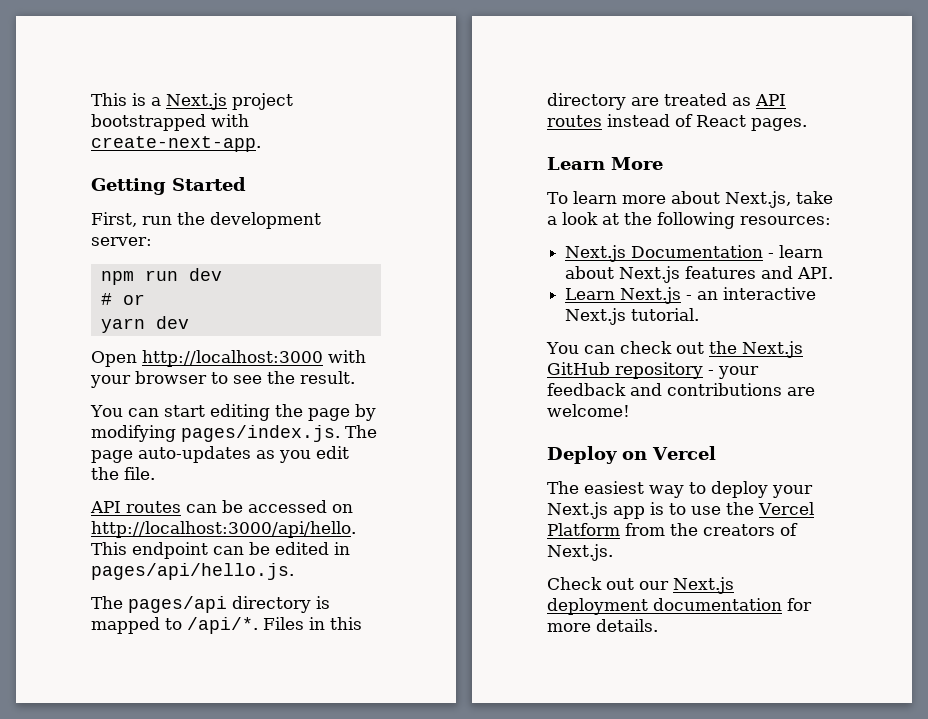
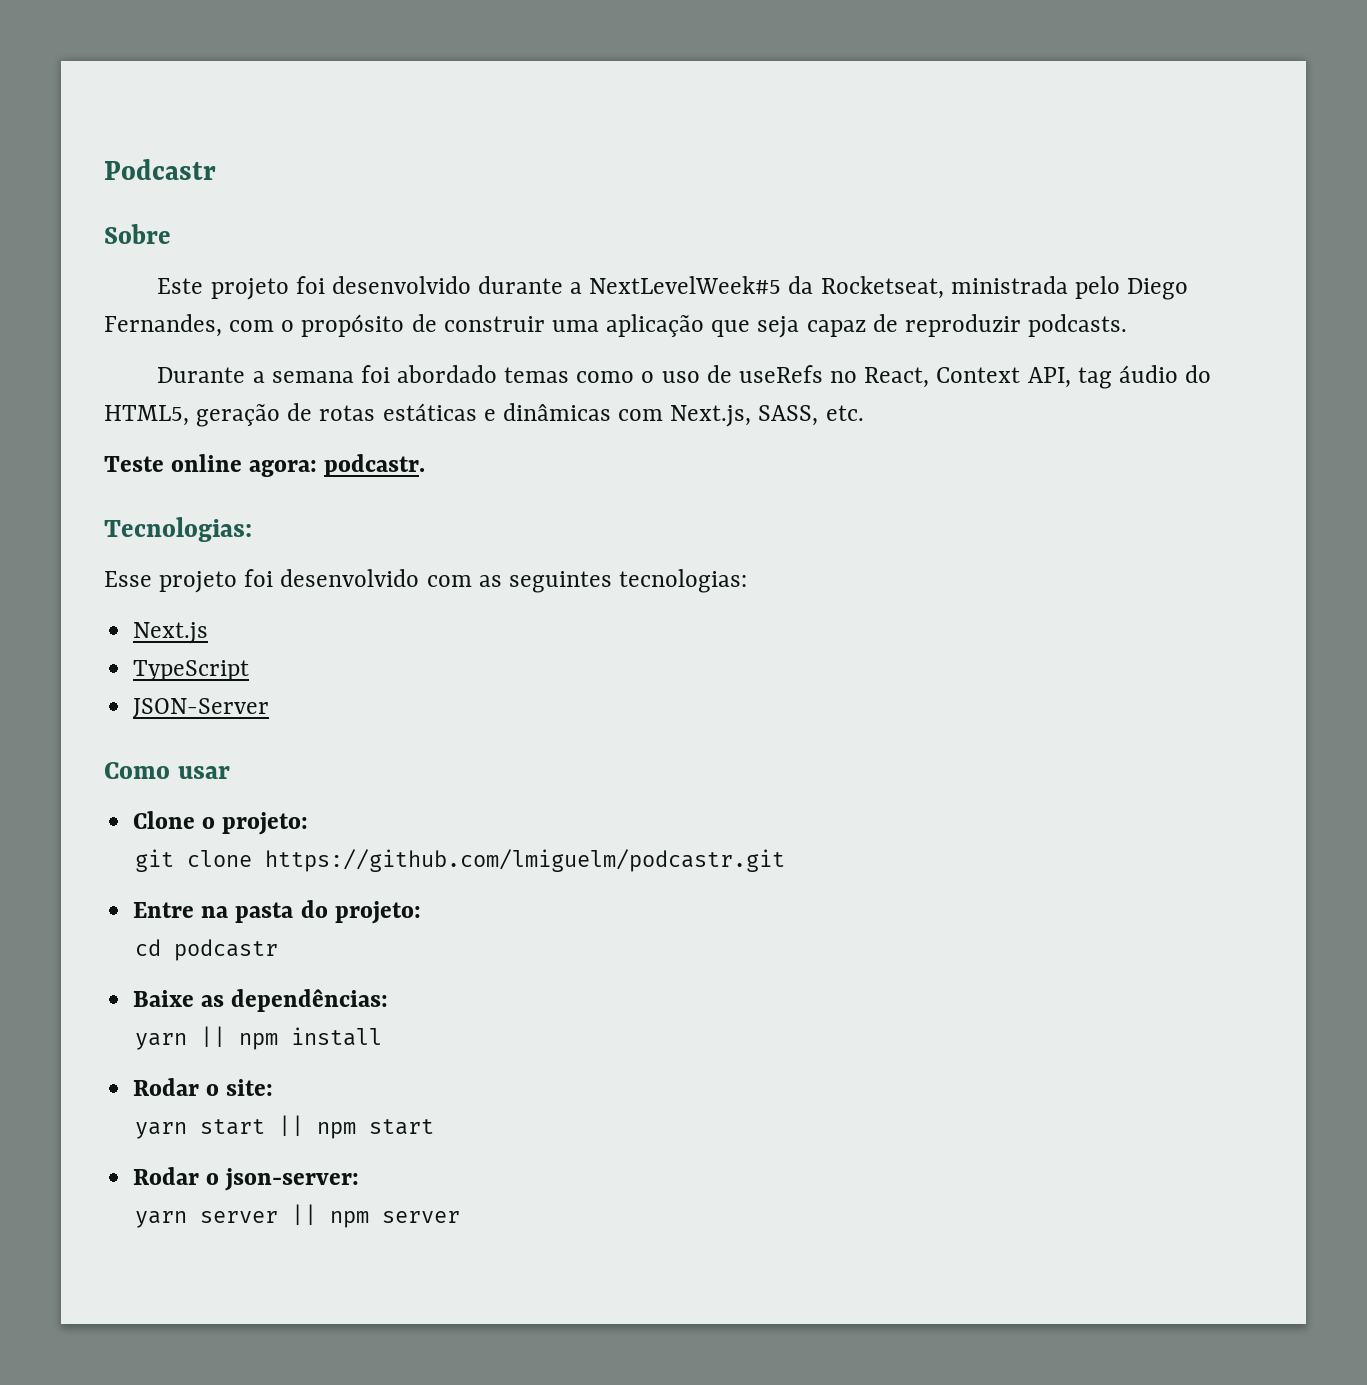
- This is a Next.js project bootstrapped with create-next-app.
- Getting Started
- First, run the development server:
- npm run dev
- # or
- yarn dev
- Open http://localhost:3000 with your browser to see the result.
- You can start editing the page by modifying pages/index.js. The page auto-updates as you edit the file.
- API routes can be accessed on http://localhost:3000/api/hello. This endpoint can be edited in pages/api/hello.js.
- The pages/api directory is mapped to /api/*. Files in this directory are treated as API routes instead of React pages.
- Learn More
- To learn more about Next.js, take a look at the following resources:
- Next.js Documentation - learn about Next.js features and API.
- Learn Next.js - an interactive Next.js tutorial.
- You can check out the Next.js GitHub repository - your feedback and contributions are welcome!
- Deploy on Vercel
- The easiest way to deploy your Next.js app is to use the Vercel Platform from the creators of Next.js.
- Check out our Next.js deployment documentation for more details.
+ Podcastr
+ Sobre
+ Este projeto foi desenvolvido durante a NextLevelWeek#5 da Rocketseat, ministrada pelo Diego Fernandes, com o propósito de construir uma aplicação que seja capaz de reproduzir podcasts.
+ Durante a semana foi abordado temas como o uso de useRefs no React, Context API, tag áudio do HTML5, geração de rotas estáticas e dinâmicas com Next.js, SASS, etc.
+ Teste online agora: podcastr.
+ Tecnologias:
+ Esse projeto foi desenvolvido com as seguintes tecnologias:
+ Next.js
+ TypeScript
+ JSON-Server
+ Como usar
+ Clone o projeto:
+ git clone https://github.com/lmiguelm/podcastr.git
+ Entre na pasta do projeto:
+ cd podcastr
+ Baixe as dependências:
+ yarn || npm install
+ Rodar o site:
+ yarn start || npm start
+ Rodar o json-server:
+ yarn server || npm server

